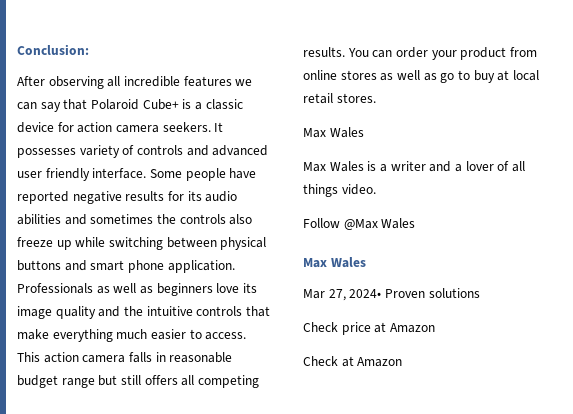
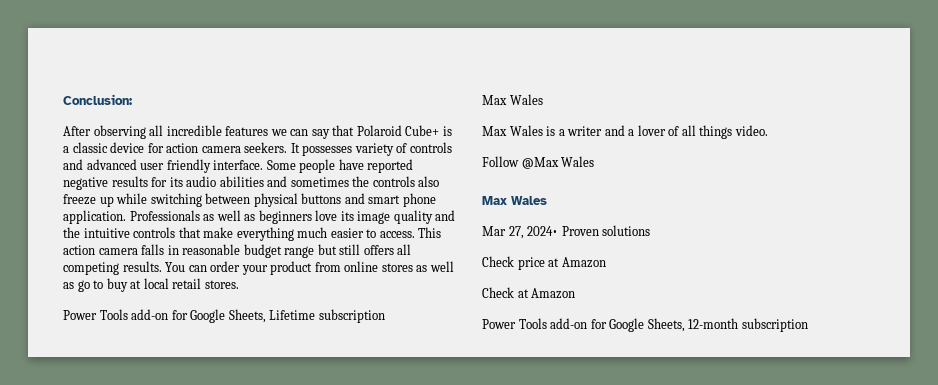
+ Power Tools add-on for Google Sheets, Lifetime subscription
+ Power Tools add-on for Google Sheets, 12-month subscription

